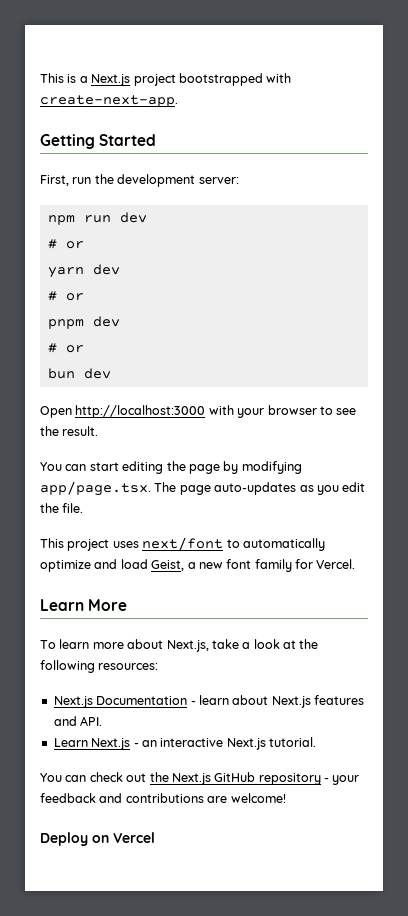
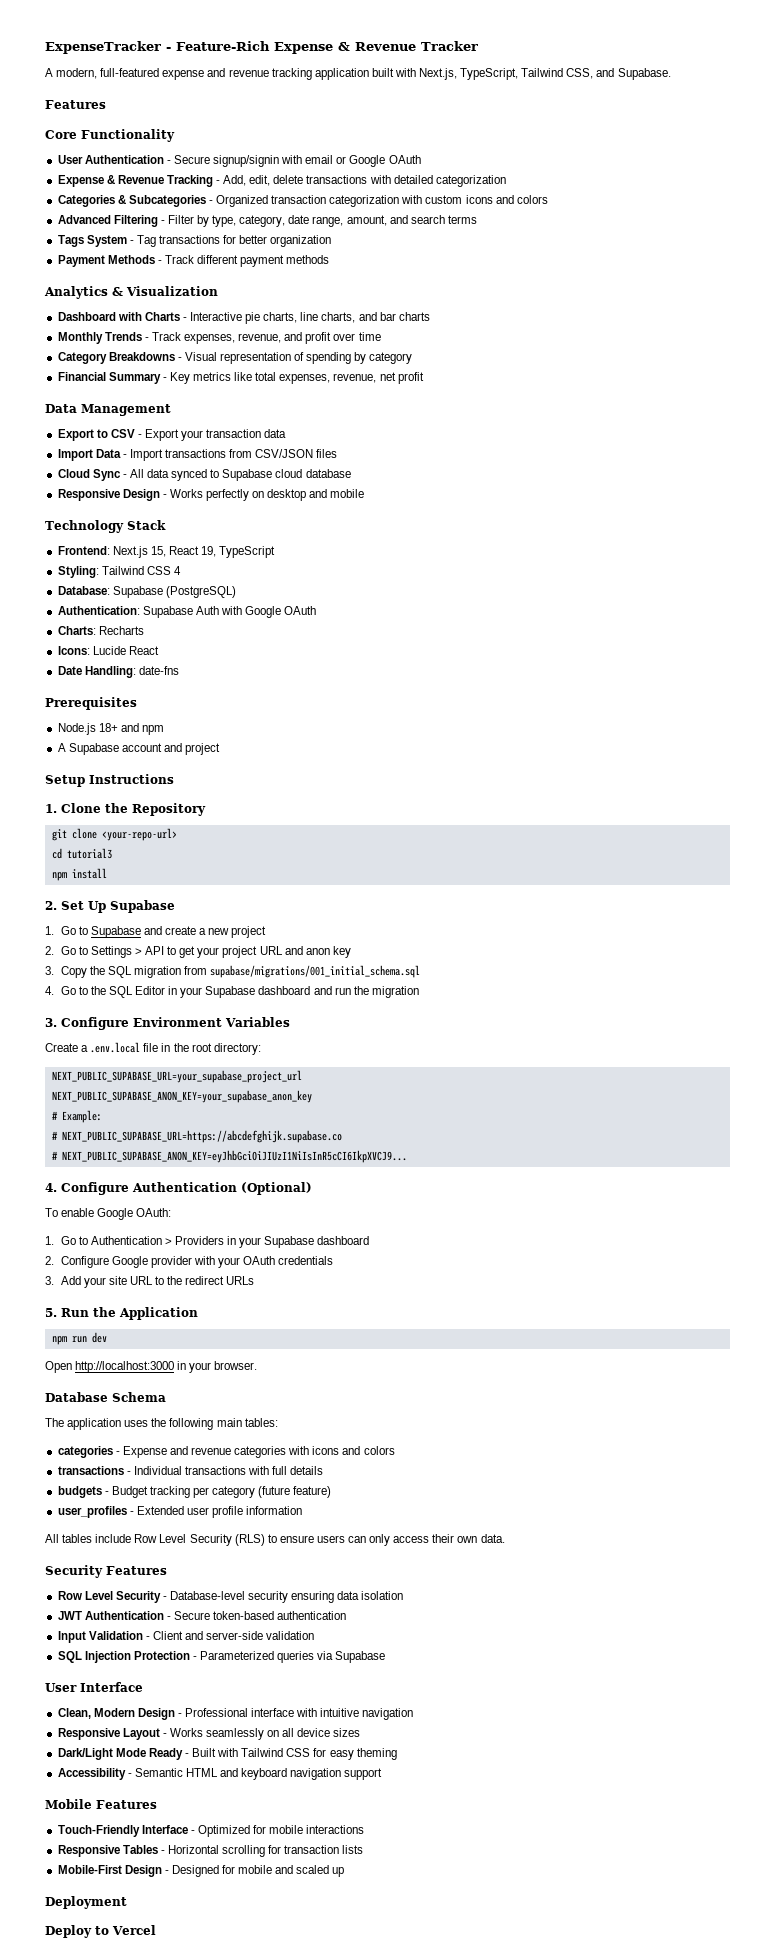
- This is a Next.js project bootstrapped with create-next-app.
- Getting Started
- First, run the development server:
+ ExpenseTracker - Feature-Rich Expense & Revenue Tracker
+ A modern, full-featured expense and revenue tracking application built with Next.js, TypeScript, Tailwind CSS, and Supabase.
+ Features
+ Core Functionality
+ User Authentication - Secure signup/signin with email or Google OAuth
+ Expense & Revenue Tracking - Add, edit, delete transactions with detailed categorization
+ Categories & Subcategories - Organized transaction categorization with custom icons and colors
+ Advanced Filtering - Filter by type, category, date range, amount, and search terms
+ Tags System - Tag transactions for better organization
+ Payment Methods - Track different payment methods
+ Analytics & Visualization
+ Dashboard with Charts - Interactive pie charts, line charts, and bar charts
+ Monthly Trends - Track expenses, revenue, and profit over time
+ Category Breakdowns - Visual representation of spending by category
+ Financial Summary - Key metrics like total expenses, revenue, net profit
+ Data Management
+ Export to CSV - Export your transaction data
+ Import Data - Import transactions from CSV/JSON files
+ Cloud Sync - All data synced to Supabase cloud database
+ Responsive Design - Works perfectly on desktop and mobile
+ Technology Stack
+ Frontend: Next.js 15, React 19, TypeScript
+ Styling: Tailwind CSS 4
+ Database: Supabase (PostgreSQL)
+ Authentication: Supabase Auth with Google OAuth
+ Charts: Recharts
+ Icons: Lucide React
+ Date Handling: date-fns
+ Prerequisites
+ Node.js 18+ and npm
+ A Supabase account and project
+ Setup Instructions
+ 1. Clone the Repository
+ git clone <your-repo-url>
+ cd tutorial3
+ npm install
+ 2. Set Up Supabase
+ 1. Go to Supabase and create a new project
+ 2. Go to Settings > API to get your project URL and anon key
+ 3. Copy the SQL migration from supabase/migrations/001_initial_schema.sql
+ 4. Go to the SQL Editor in your Supabase dashboard and run the migration
+ 3. Configure Environment Variables
+ Create a .env.local file in the root directory:
+ NEXT_PUBLIC_SUPABASE_URL=your_supabase_project_url
+ NEXT_PUBLIC_SUPABASE_ANON_KEY=your_supabase_anon_key
+ # Example:
+ # NEXT_PUBLIC_SUPABASE_URL=https://abcdefghijk.supabase.co
+ # NEXT_PUBLIC_SUPABASE_ANON_KEY=eyJhbGciOiJIUzI1NiIsInR5cCI6IkpXVCJ9...
+ 4. Configure Authentication (Optional)
+ To enable Google OAuth:
+ 1. Go to Authentication > Providers in your Supabase dashboard
+ 2. Configure Google provider with your OAuth credentials
+ 3. Add your site URL to the redirect URLs
+ 5. Run the Application
  npm run dev
- # or
- yarn dev
- # or
- pnpm dev
- # or
- bun dev
- Open http://localhost:3000 with your browser to see the result.
- You can start editing the page by modifying app/page.tsx. The page auto-updates as you edit the file.
- This project uses next/font to automatically optimize and load Geist, a new font family for Vercel.
- Learn More
- To learn more about Next.js, take a look at the following resources:
- Next.js Documentation - learn about Next.js features and API.
- Learn Next.js - an interactive Next.js tutorial.
- You can check out the Next.js GitHub repository - your feedback and contributions are welcome!
+ Open http://localhost:3000 in your browser.
+ Database Schema
+ The application uses the following main tables:
+ categories - Expense and revenue categories with icons and colors
+ transactions - Individual transactions with full details
+ budgets - Budget tracking per category (future feature)
+ user_profiles - Extended user profile information
+ All tables include Row Level Security (RLS) to ensure users can only access their own data.
+ Security Features
+ Row Level Security - Database-level security ensuring data isolation
+ JWT Authentication - Secure token-based authentication
+ Input Validation - Client and server-side validation
+ SQL Injection Protection - Parameterized queries via Supabase
+ User Interface
+ Clean, Modern Design - Professional interface with intuitive navigation
+ Responsive Layout - Works seamlessly on all device sizes
+ Dark/Light Mode Ready - Built with Tailwind CSS for easy theming
+ Accessibility - Semantic HTML and keyboard navigation support
+ Mobile Features
+ Touch-Friendly Interface - Optimized for mobile interactions
+ Responsive Tables - Horizontal scrolling for transaction lists
+ Mobile-First Design - Designed for mobile and scaled up
+ Deployment
- Deploy on Vercel
+ Deploy to Vercel

